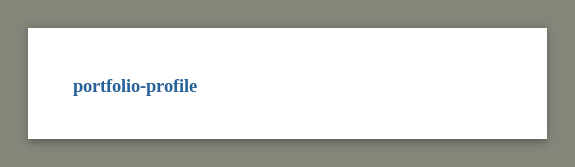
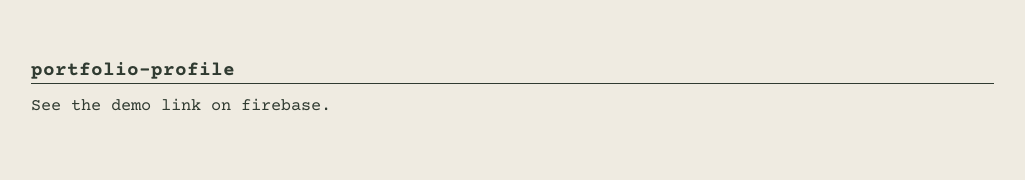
+ See the demo link on firebase.

